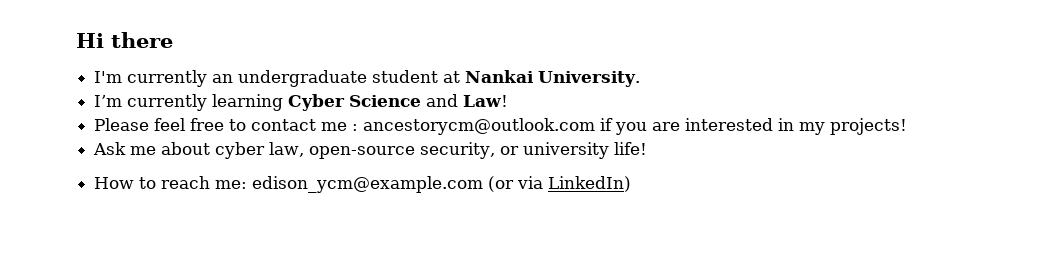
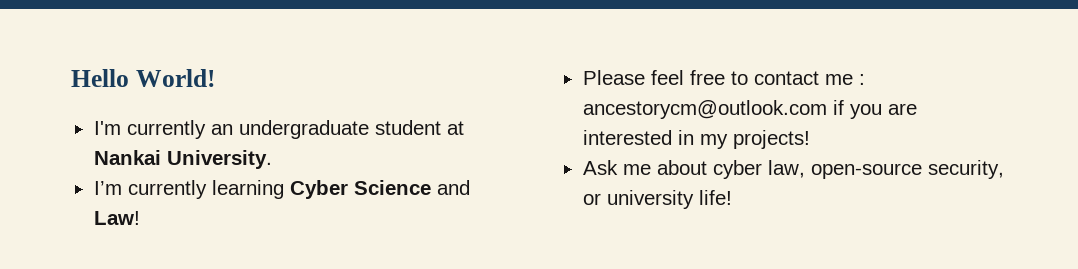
- Hi there
+ Hello World!
- How to reach me: edison_ycm@example.com (or via LinkedIn)

